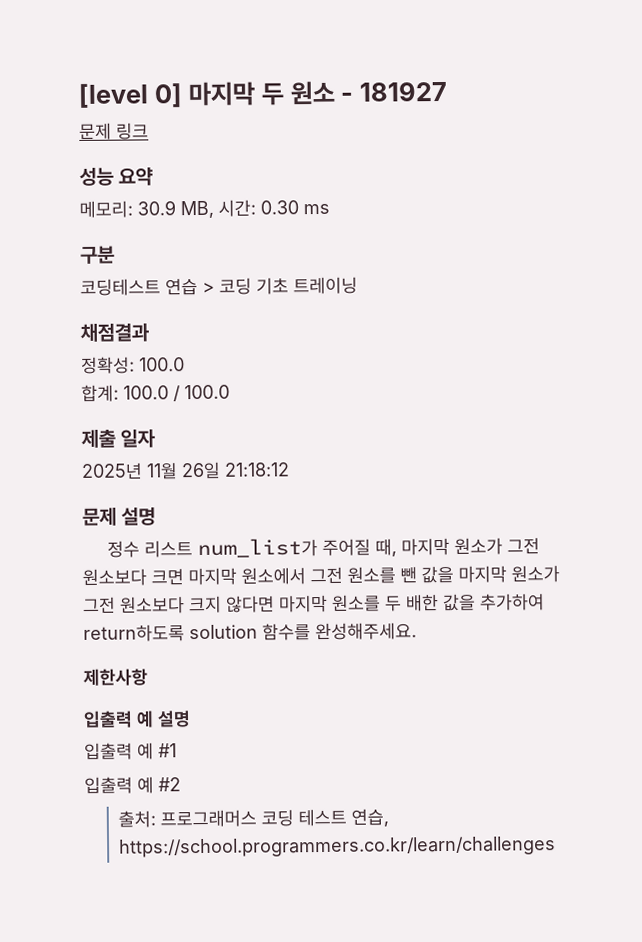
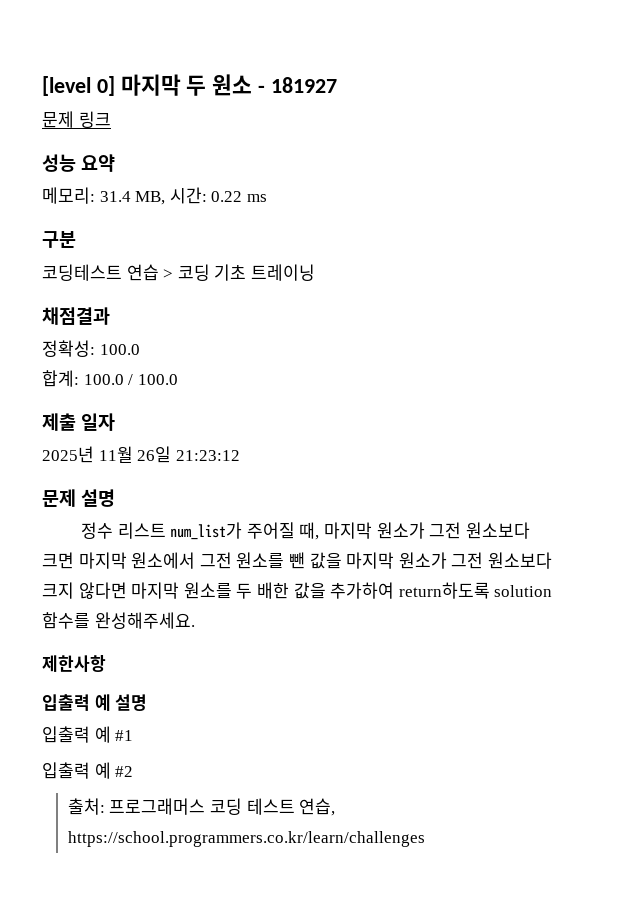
- 메모리: 30.9 MB, 시간: 0.30 ms
+ 메모리: 31.4 MB, 시간: 0.22 ms
- 2025년 11월 26일 21:18:12
+ 2025년 11월 26일 21:23:12

